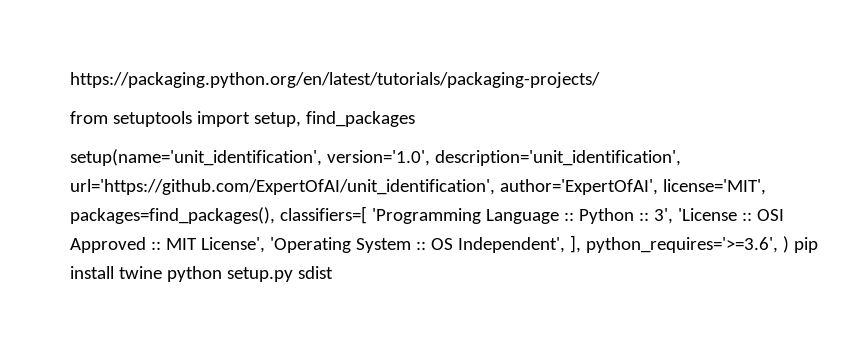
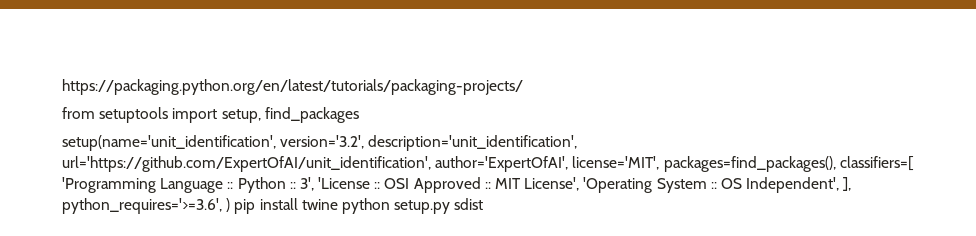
- setup(name='unit_identification', version='1.0', description='unit_identification', url='https://github.com/ExpertOfAI/unit_identification', author='ExpertOfAI', license='MIT', packages=find_packages(), classifiers=[ 'Programming Language :: Python :: 3', 'License :: OSI Approved :: MIT License', 'Operating System :: OS Independent', ], python_requires='>=3.6', ) pip install twine python setup.py sdist
+ setup(name='unit_identification', version='3.2', description='unit_identification', url='https://github.com/ExpertOfAI/unit_identification', author='ExpertOfAI', license='MIT', packages=find_packages(), classifiers=[ 'Programming Language :: Python :: 3', 'License :: OSI Approved :: MIT License', 'Operating System :: OS Independent', ], python_requires='>=3.6', ) pip install twine python setup.py sdist

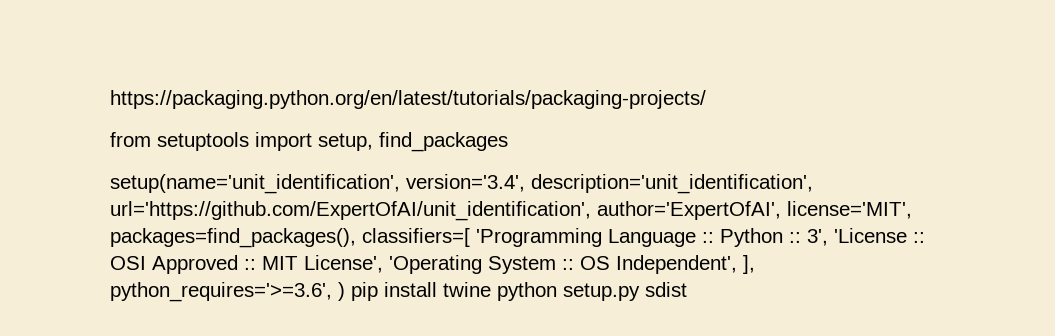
- setup(name='unit_identification', version='3.2', description='unit_identification', url='https://github.com/ExpertOfAI/unit_identification', author='ExpertOfAI', license='MIT', packages=find_packages(), classifiers=[ 'Programming Language :: Python :: 3', 'License :: OSI Approved :: MIT License', 'Operating System :: OS Independent', ], python_requires='>=3.6', ) pip install twine python setup.py sdist
+ setup(name='unit_identification', version='3.4', description='unit_identification', url='https://github.com/ExpertOfAI/unit_identification', author='ExpertOfAI', license='MIT', packages=find_packages(), classifiers=[ 'Programming Language :: Python :: 3', 'License :: OSI Approved :: MIT License', 'Operating System :: OS Independent', ], python_requires='>=3.6', ) pip install twine python setup.py sdist

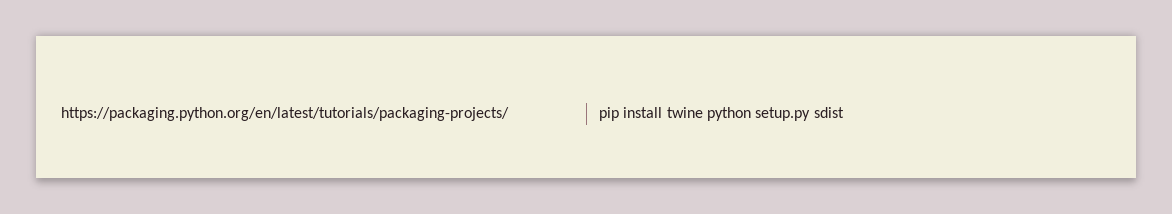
- from setuptools import setup, find_packages
- setup(name='unit_identification', version='3.4', description='unit_identification', url='https://github.com/ExpertOfAI/unit_identification', author='ExpertOfAI', license='MIT', packages=find_packages(), classifiers=[ 'Programming Language :: Python :: 3', 'License :: OSI Approved :: MIT License', 'Operating System :: OS Independent', ], python_requires='>=3.6', ) pip install twine python setup.py sdist
+ pip install twine python setup.py sdist

